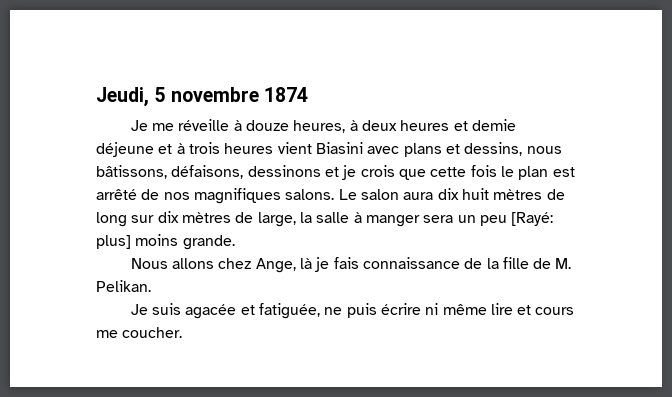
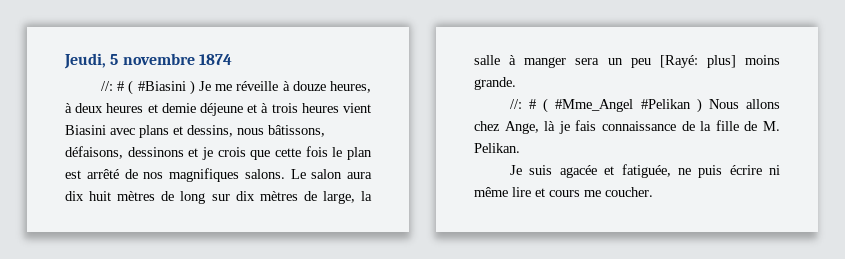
- Je me réveille à douze heures, à deux heures et demie déjeune et à trois heures vient Biasini avec plans et dessins, nous bâtissons, défaisons, dessinons et je crois que cette fois le plan est arrêté de nos magnifiques salons.
+ //: # ( #Biasini ) Je me réveille à douze heures, à deux heures et demie déjeune et à trois heures vient Biasini avec plans et dessins, nous bâtissons, défaisons, dessinons et je crois que cette fois le plan est arrêté de nos magnifiques salons.
- Nous allons chez Ange, là je fais connaissance de la fille de M. Pelikan.
+ //: # ( #Mme_Angel #Pelikan ) Nous allons chez Ange, là je fais connaissance de la fille de M. Pelikan.

